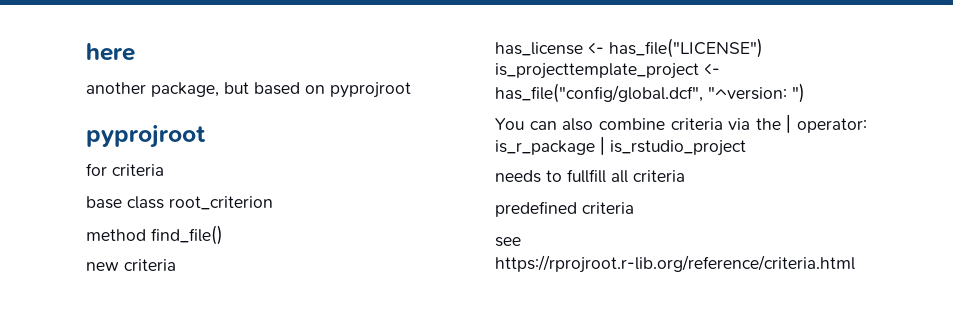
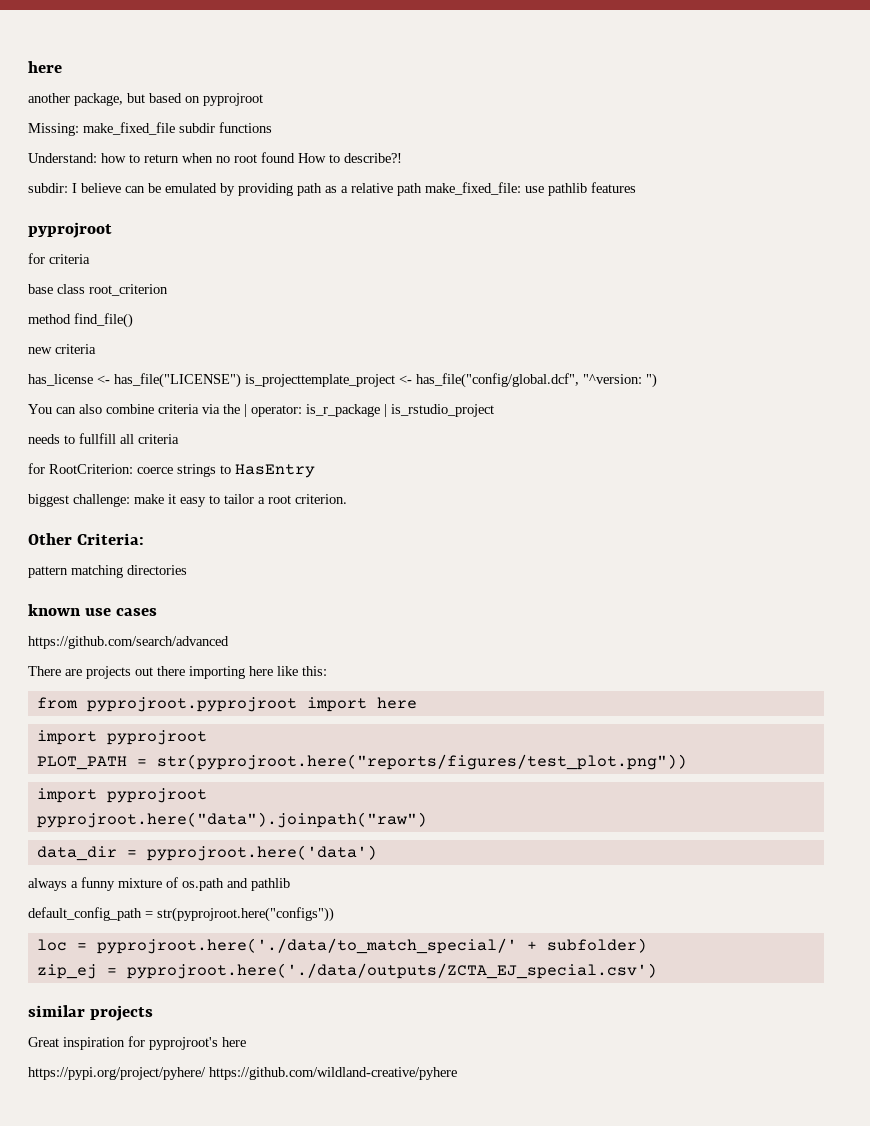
+ Missing: make_fixed_file subdir functions
+ Understand: how to return when no root found How to describe?!
+ subdir: I believe can be emulated by providing path as a relative path make_fixed_file: use pathlib features
- predefined criteria
- see https://rprojroot.r-lib.org/reference/criteria.html
+ for RootCriterion: coerce strings to HasEntry
+ biggest challenge: make it easy to tailor a root criterion.
+ Other Criteria:
+ pattern matching directories
+ known use cases
+ https://github.com/search/advanced
+ There are projects out there importing here like this:
+ from pyprojroot.pyprojroot import here
+ import pyprojroot
+ PLOT_PATH = str(pyprojroot.here("reports/figures/test_plot.png"))
+ import pyprojroot
+ pyprojroot.here("data").joinpath("raw")
+ data_dir = pyprojroot.here('data')
+ always a funny mixture of os.path and pathlib
+ default_config_path = str(pyprojroot.here("configs"))
+ loc = pyprojroot.here('./data/to_match_special/' + subfolder)
+ zip_ej = pyprojroot.here('./data/outputs/ZCTA_EJ_special.csv')
+ similar projects
+ Great inspiration for pyprojroot's here
+ https://pypi.org/project/pyhere/ https://github.com/wildland-creative/pyhere

